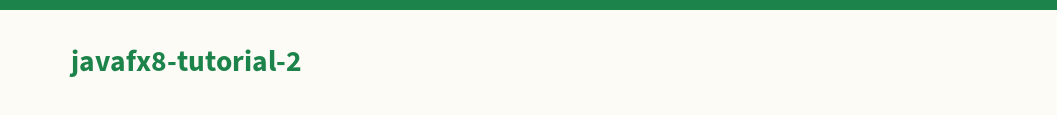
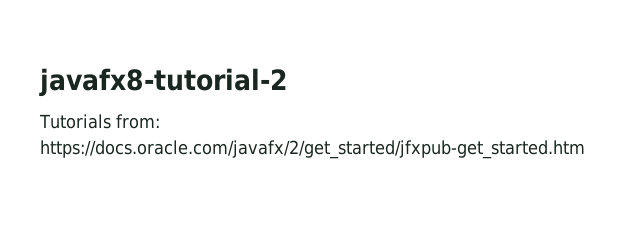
+ Tutorials from: https://docs.oracle.com/javafx/2/get_started/jfxpub-get_started.htm

